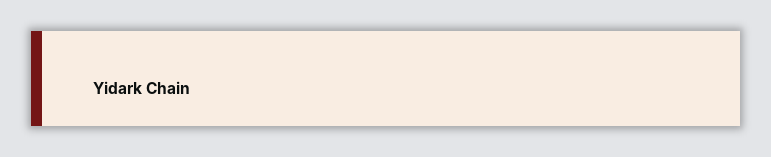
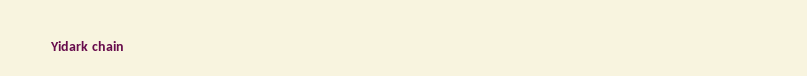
- Yidark Chain
+ Yidark chain

